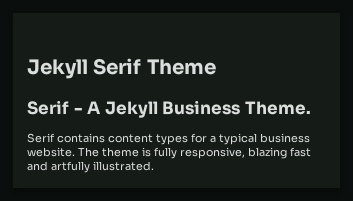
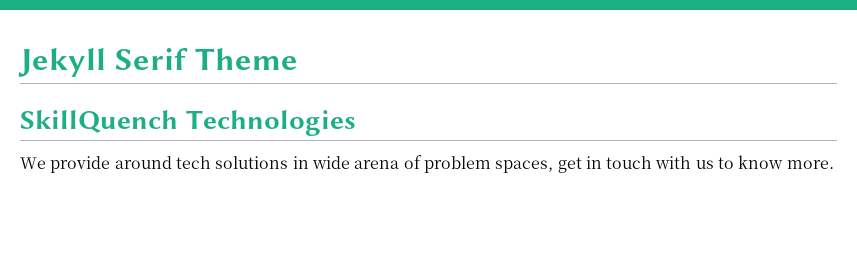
- Serif - A Jekyll Business Theme.
- Serif contains content types for a typical business website. The theme is fully responsive, blazing fast and artfully illustrated.
+ SkillQuench Technologies
+ We provide around tech solutions in wide arena of problem spaces, get in touch with us to know more.

